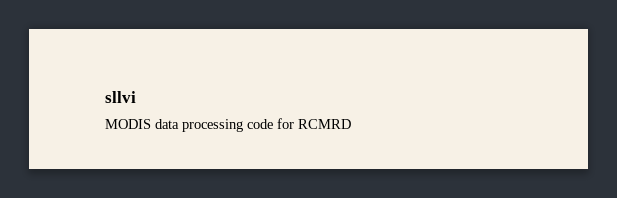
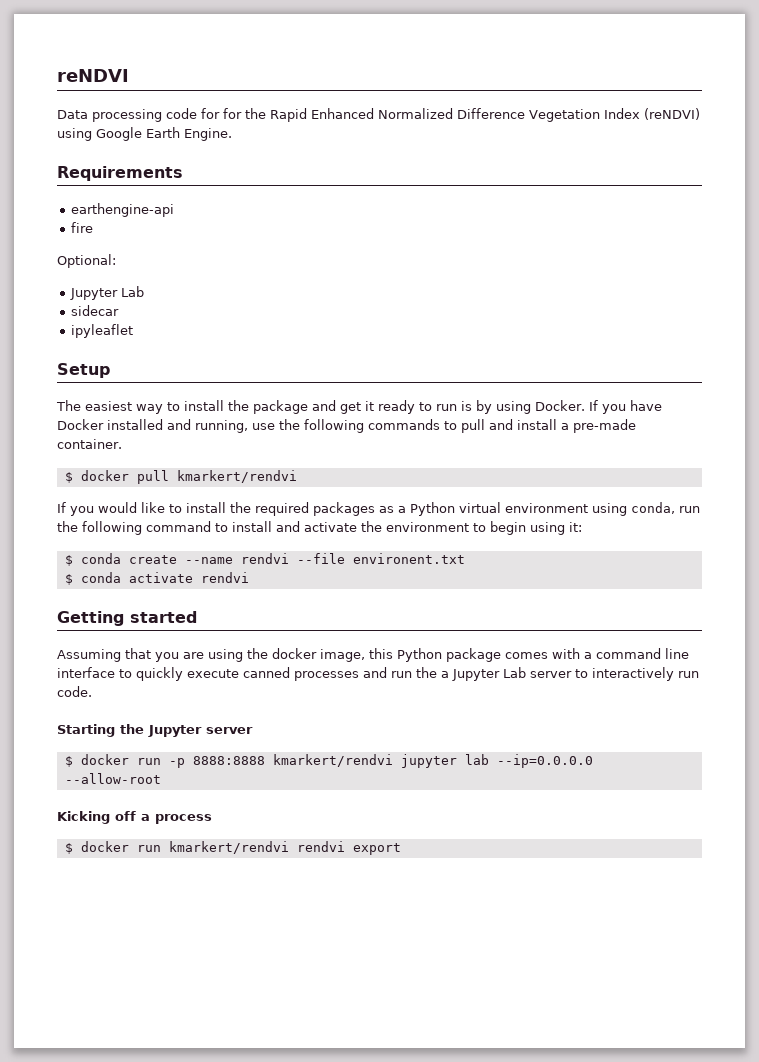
- sllvi
- MODIS data processing code for RCMRD
+ reNDVI
+ Data processing code for for the Rapid Enhanced Normalized Difference Vegetation Index (reNDVI) using Google Earth Engine.
+ Requirements
+ earthengine-api
+ fire
+ Optional:
+ Jupyter Lab
+ sidecar
+ ipyleaflet
+ Setup
+ The easiest way to install the package and get it ready to run is by using Docker. If you have Docker installed and running, use the following commands to pull and install a pre-made container.
+ $ docker pull kmarkert/rendvi
+ If you would like to install the required packages as a Python virtual environment using conda, run the following command to install and activate the environment to begin using it:
+ $ conda create --name rendvi --file environent.txt
+ $ conda activate rendvi
+ Getting started
+ Assuming that you are using the docker image, this Python package comes with a command line interface to quickly execute canned processes and run the a Jupyter Lab server to interactively run code.
+ Starting the Jupyter server
+ $ docker run -p 8888:8888 kmarkert/rendvi jupyter lab --ip=0.0.0.0 --allow-root
+ Kicking off a process
+ $ docker run kmarkert/rendvi rendvi export

